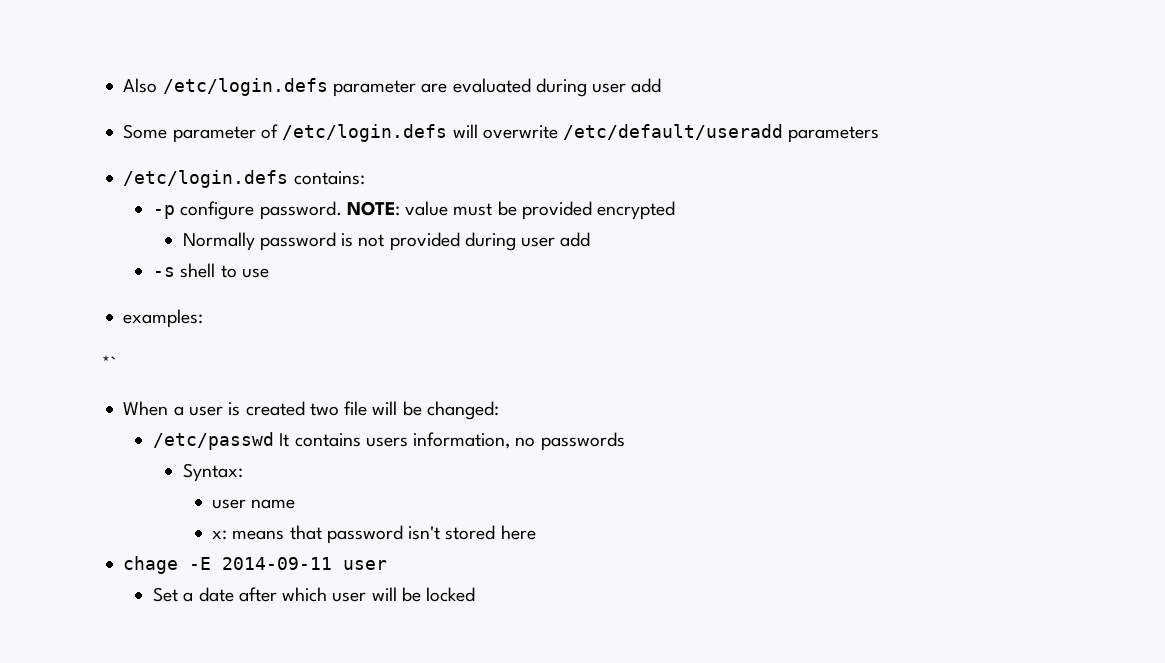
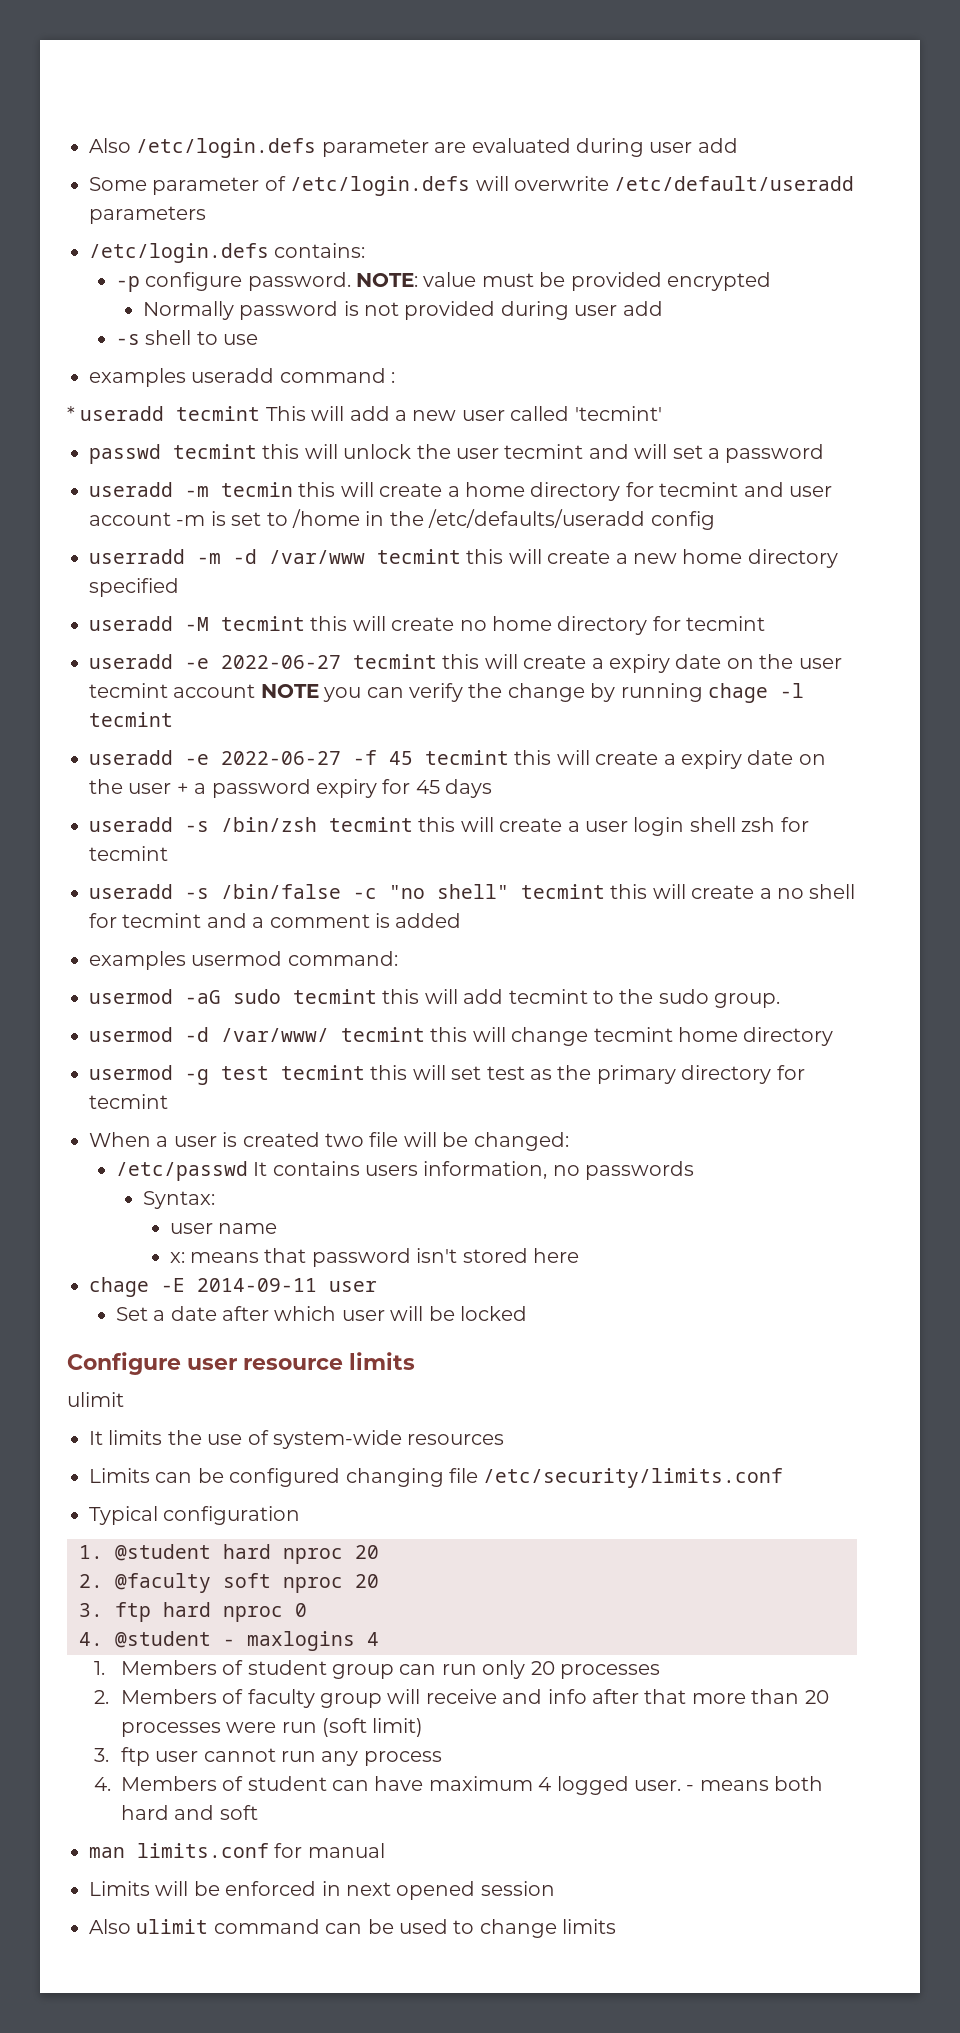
- examples:
- *`
+ examples useradd command :
+ * useradd tecmint This will add a new user called 'tecmint'
+ passwd tecmint this will unlock the user tecmint and will set a password
+ useradd -m tecmin this will create a home directory for tecmint and user account -m is set to /home in the /etc/defaults/useradd config
+ userradd -m -d /var/www tecmint this will create a new home directory specified
+ useradd -M tecmint this will create no home directory for tecmint
+ useradd -e 2022-06-27 tecmint this will create a expiry date on the user tecmint account NOTE you can verify the change by running chage -l tecmint
+ useradd -e 2022-06-27 -f 45 tecmint this will create a expiry date on the user + a password expiry for 45 days
+ useradd -s /bin/zsh tecmint this will create a user login shell zsh for tecmint
+ useradd -s /bin/false -c "no shell" tecmint this will create a no shell for tecmint and a comment is added
+ examples usermod command:
+ usermod -aG sudo tecmint this will add tecmint to the sudo group.
+ usermod -d /var/www/ tecmint this will change tecmint home directory
+ usermod -g test tecmint this will set test as the primary directory for tecmint
+ Configure user resource limits
+ ulimit
+ It limits the use of system-wide resources
+ Limits can be configured changing file /etc/security/limits.conf
+ Typical configuration
+ 1. @student hard nproc 20
+ 2. @faculty soft nproc 20
+ 3. ftp hard nproc 0
+ 4. @student - maxlogins 4
+ 1. Members of student group can run only 20 processes
+ 2. Members of faculty group will receive and info after that more than 20 processes were run (soft limit)
+ 3. ftp user cannot run any process
+ 4. Members of student can have maximum 4 logged user. - means both hard and soft
+ man limits.conf for manual
+ Limits will be enforced in next opened session
+ Also ulimit command can be used to change limits

